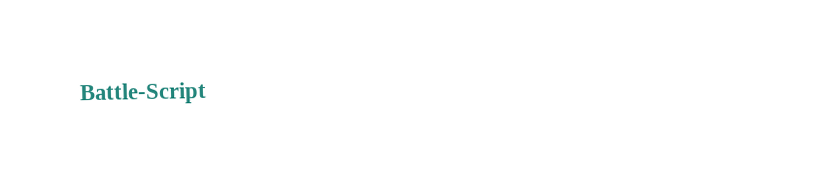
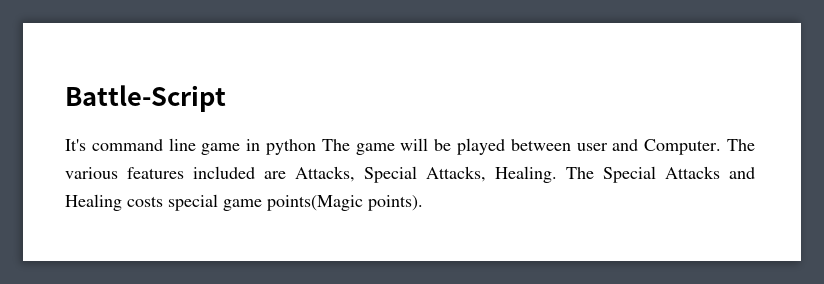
+ It's command line game in python The game will be played between user and Computer. The various features included are Attacks, Special Attacks, Healing. The Special Attacks and Healing costs special game points(Magic points).

